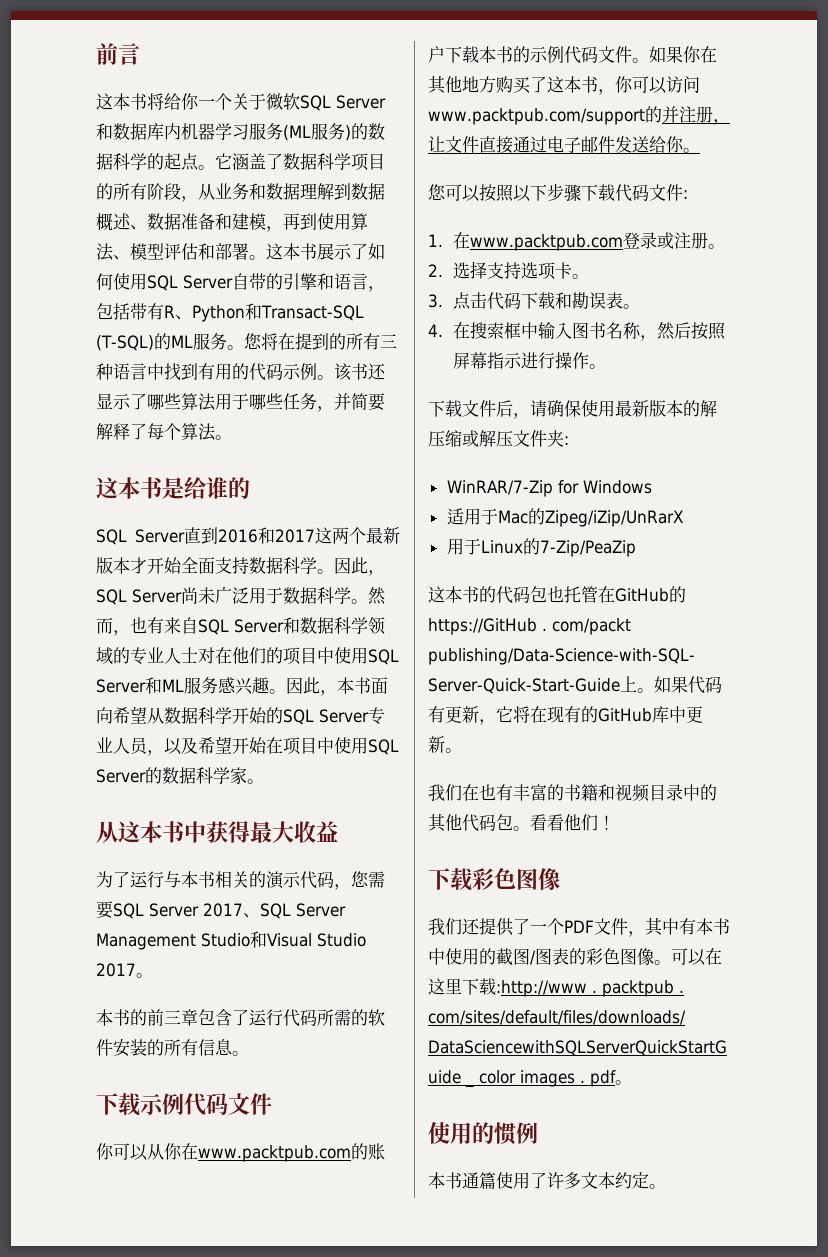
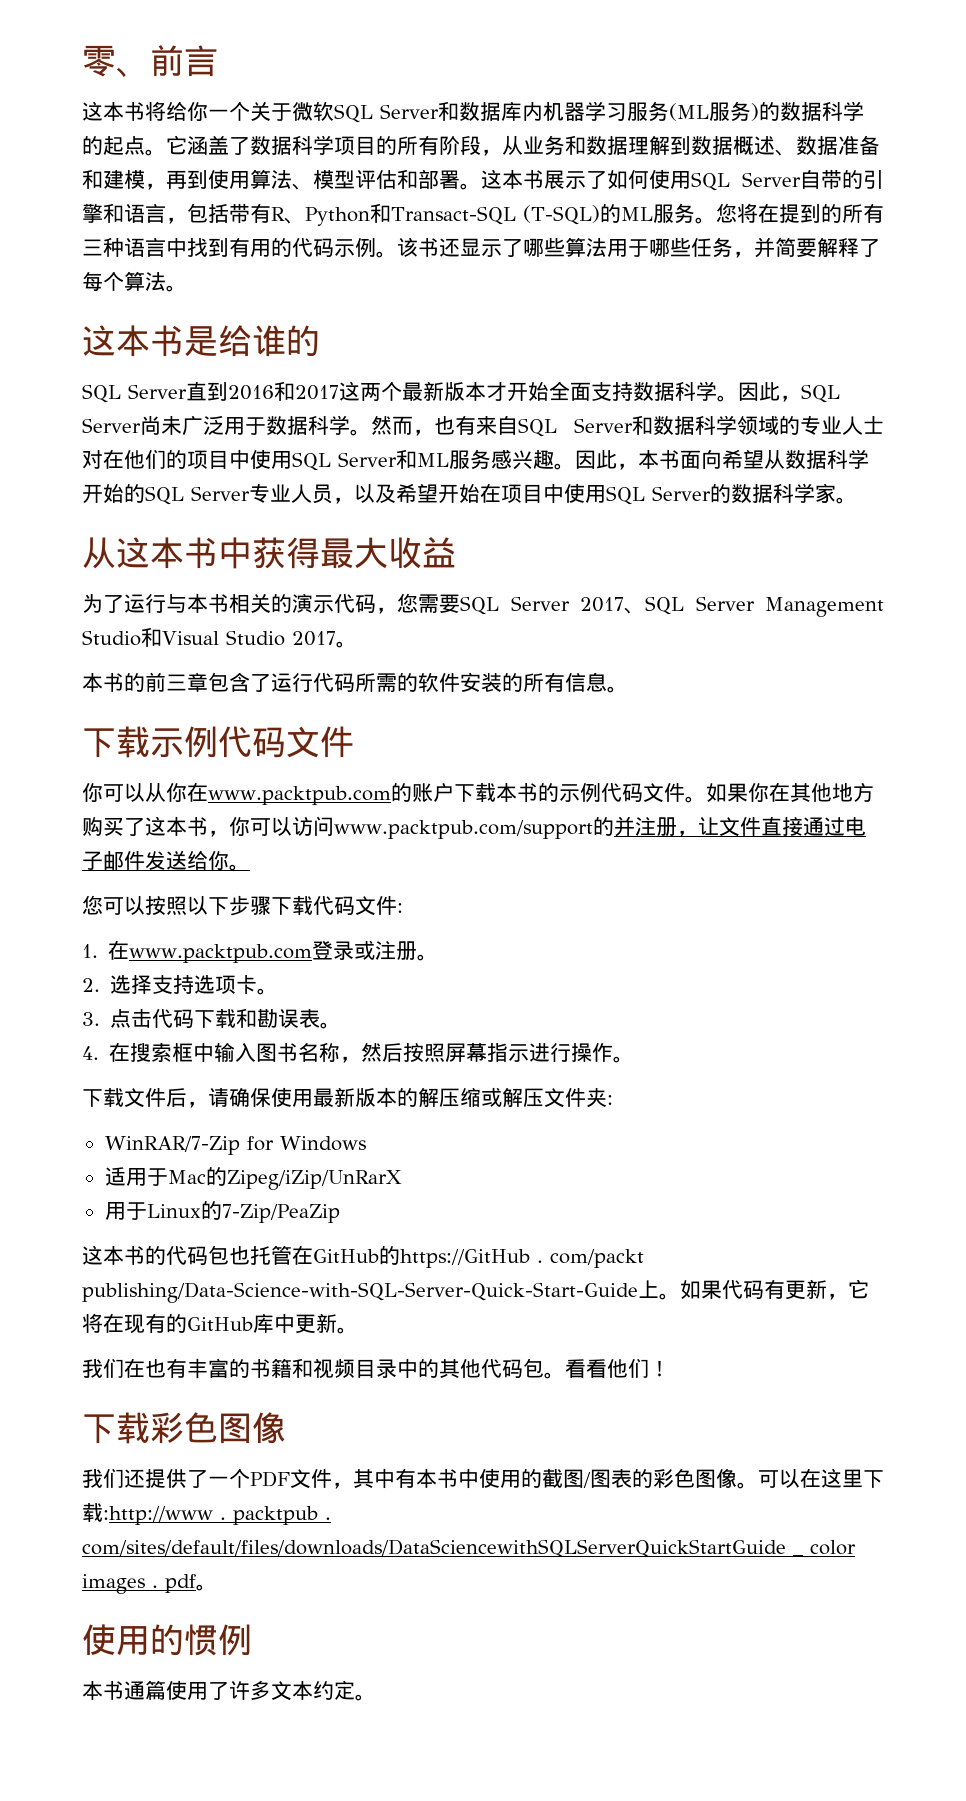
- 前言
+ 零、前言

